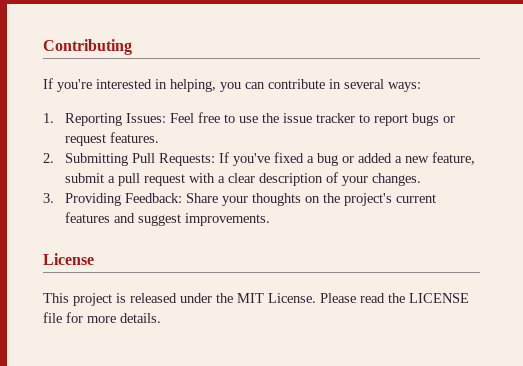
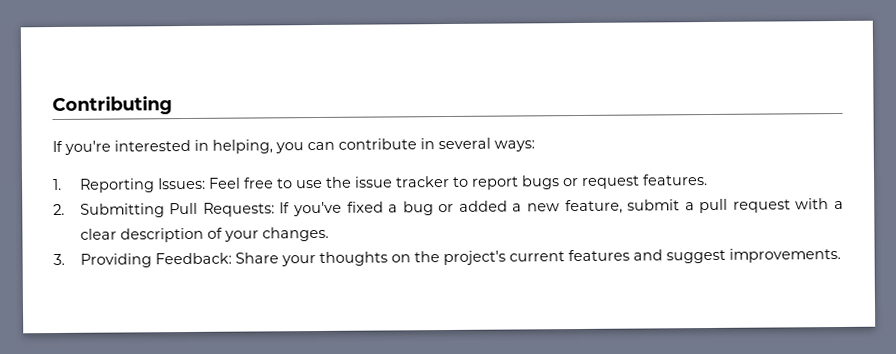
- License
- This project is released under the MIT License. Please read the LICENSE file for more details.

